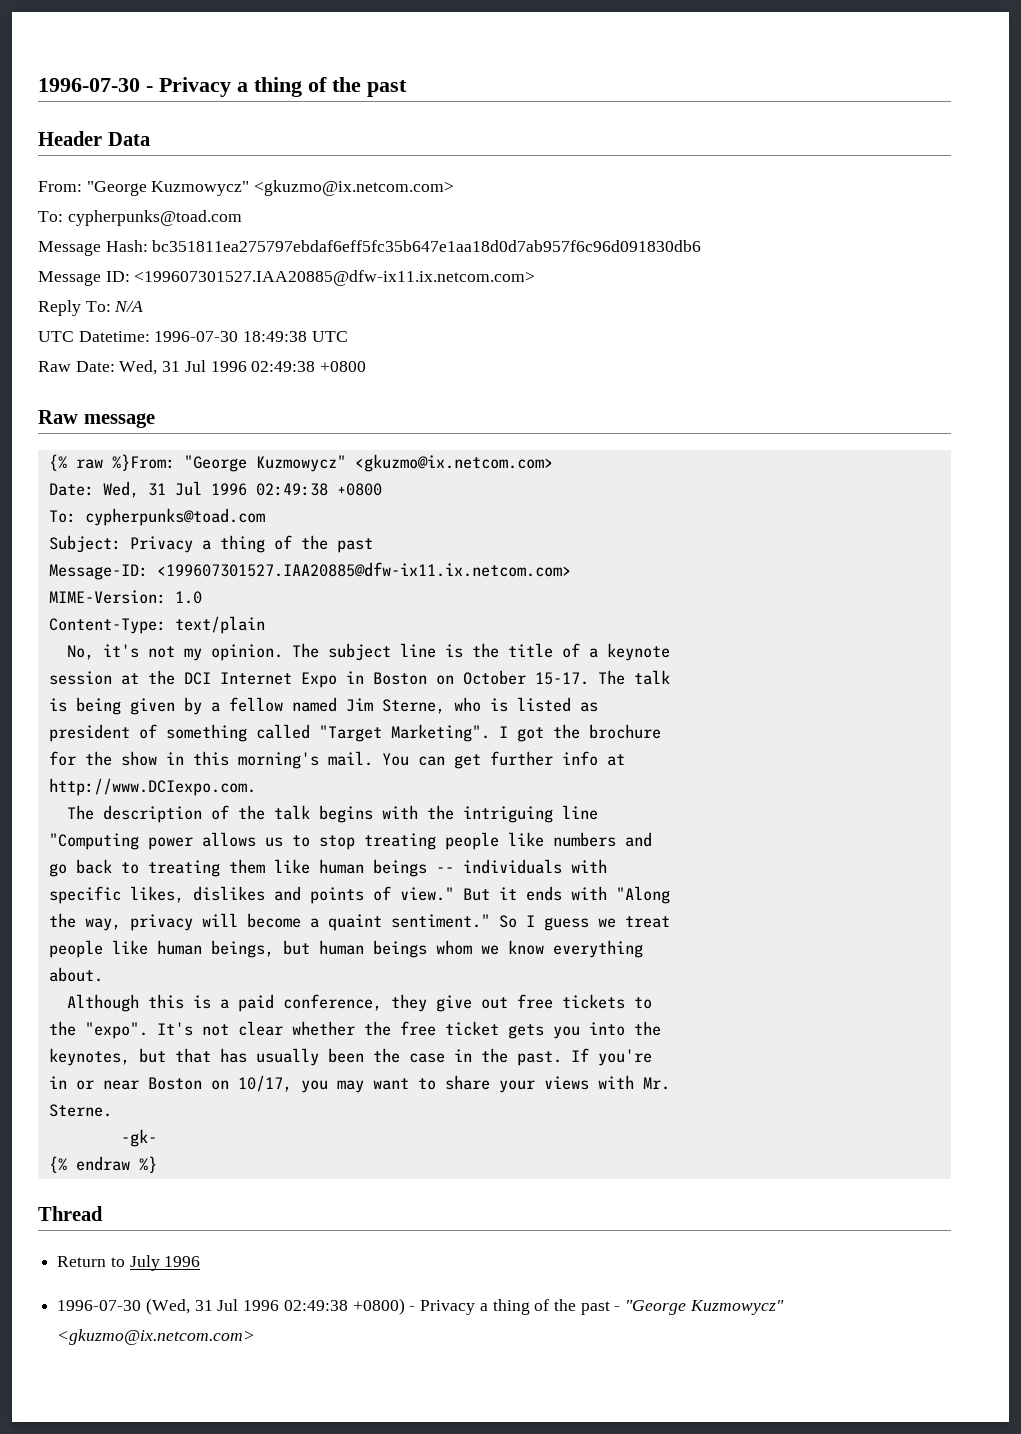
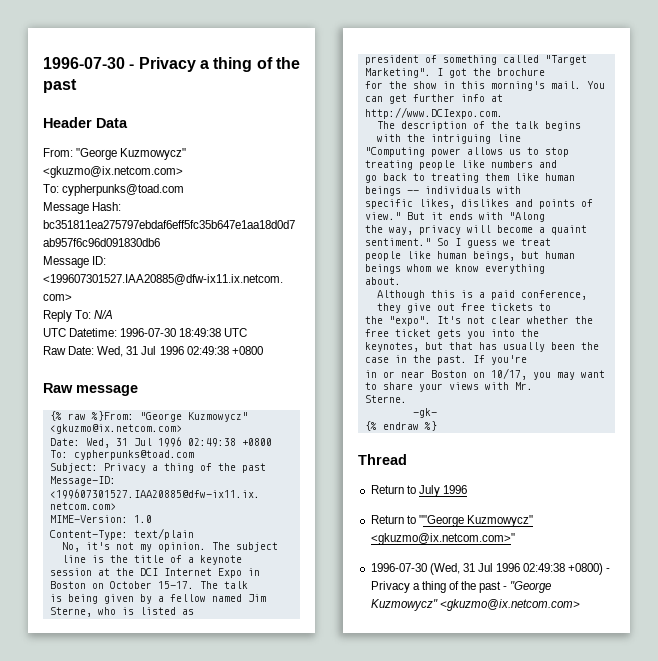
+ Return to ""George Kuzmowycz" <gkuzmo@ix.netcom.com>"

